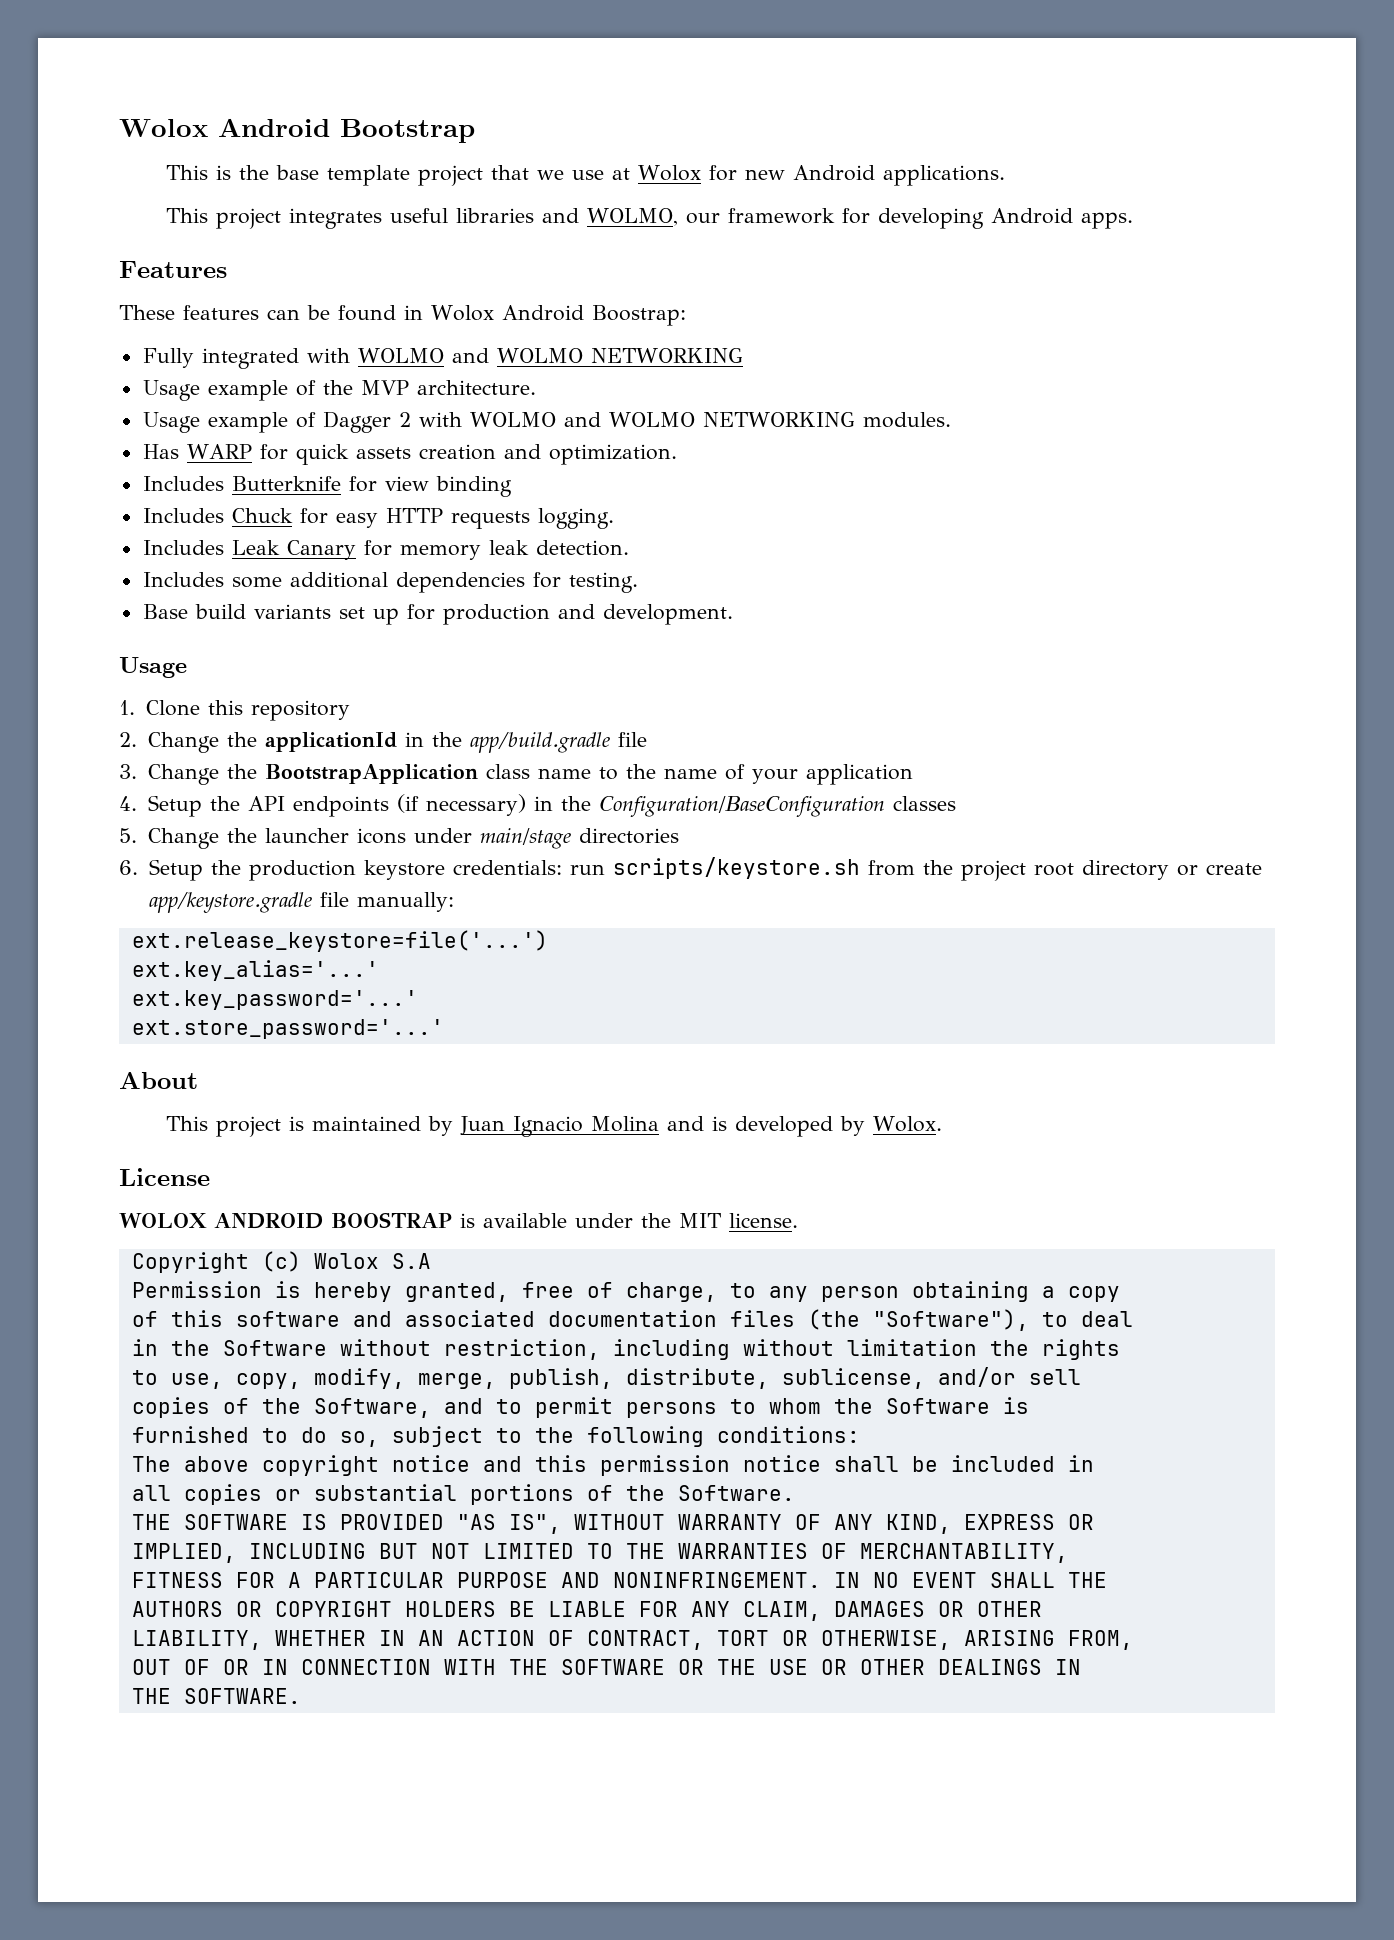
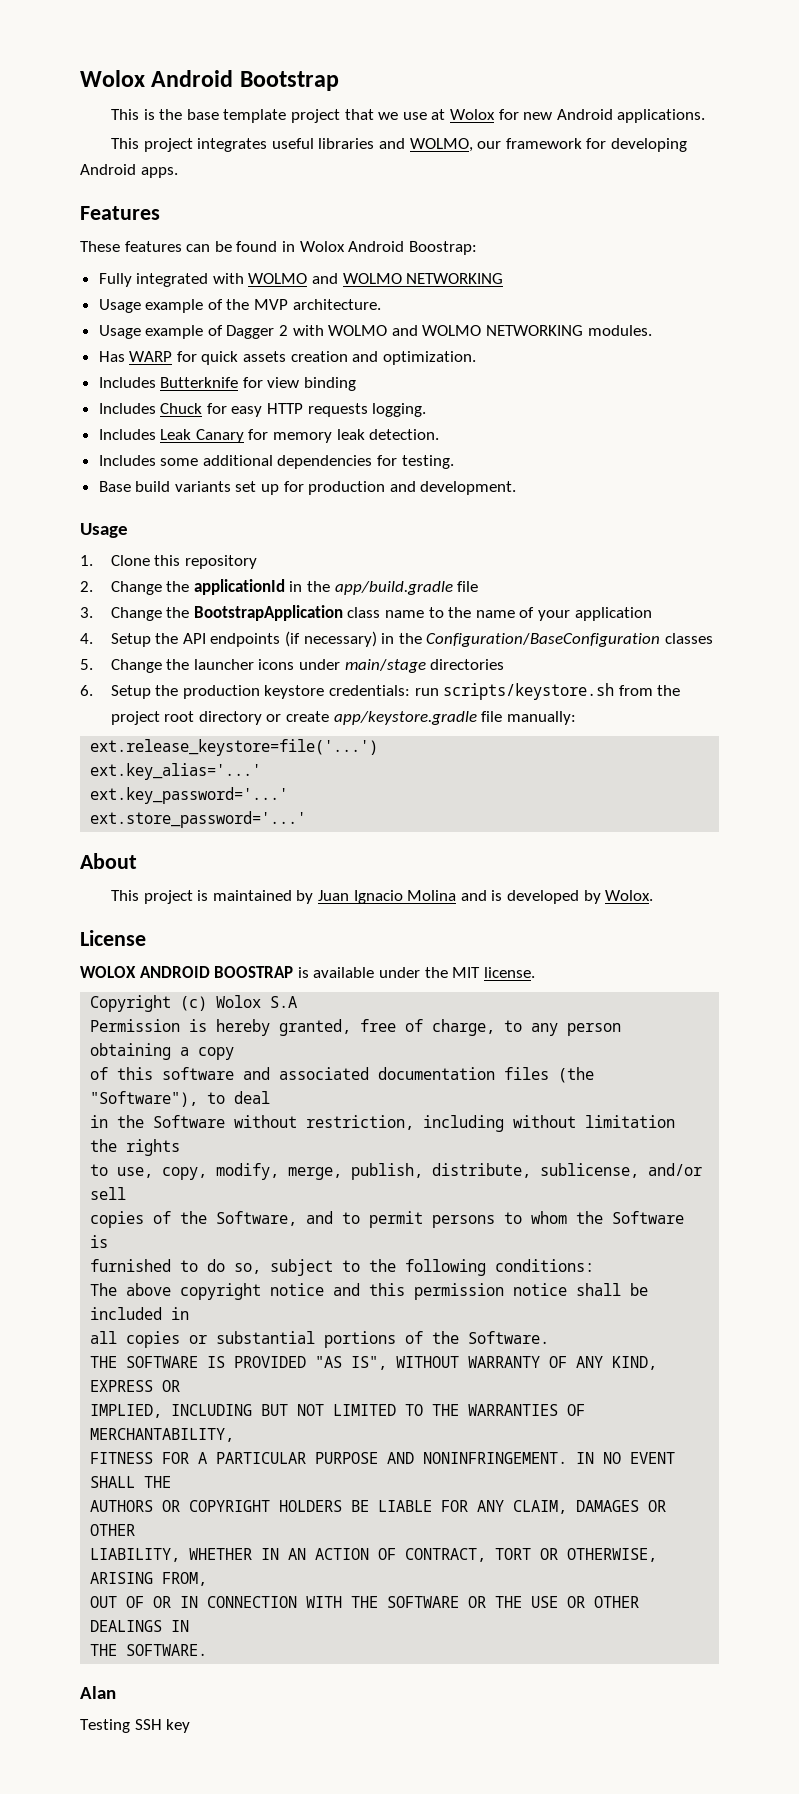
+ Alan
+ Testing SSH key

